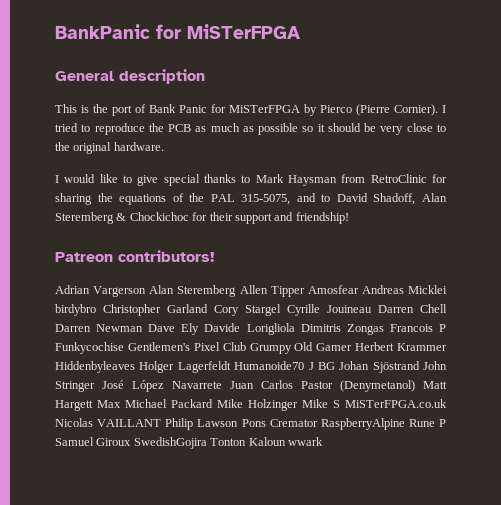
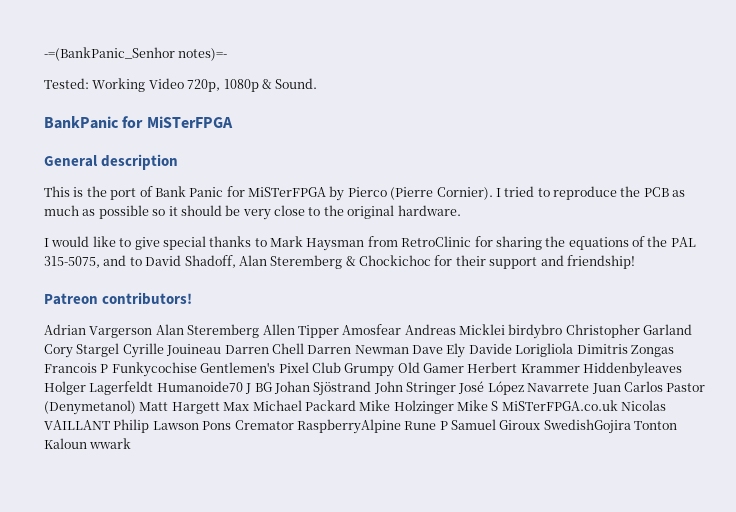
+ -=(BankPanic_Senhor notes)=-
+ Tested: Working Video 720p, 1080p & Sound.

